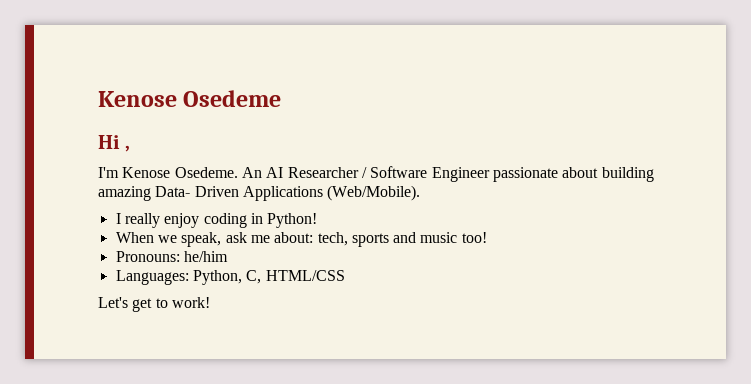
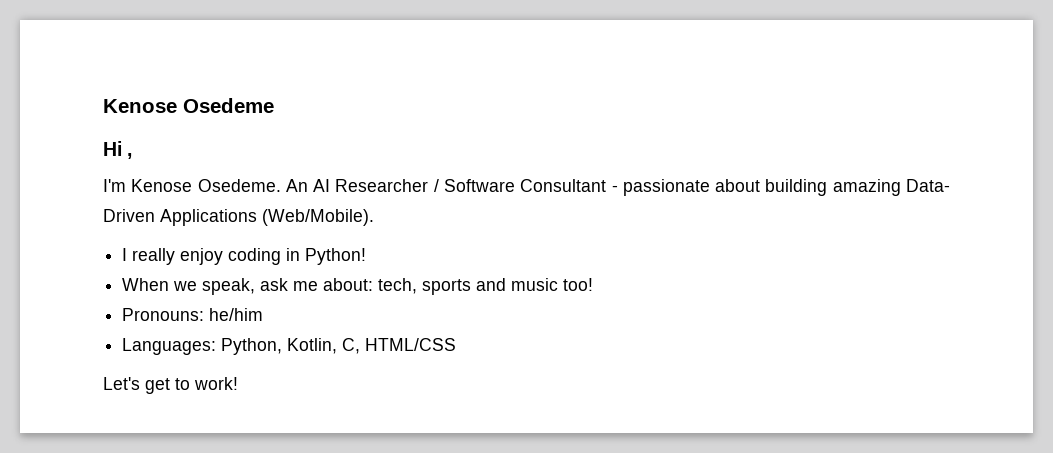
- An AI Researcher / Software Engineer passionate about building amazing Data- Driven Applications (Web/Mobile).
+ An AI Researcher / Software Consultant - passionate about building amazing Data- Driven Applications (Web/Mobile).
- Languages: Python, C, HTML/CSS
+ Languages: Python, Kotlin, C, HTML/CSS

